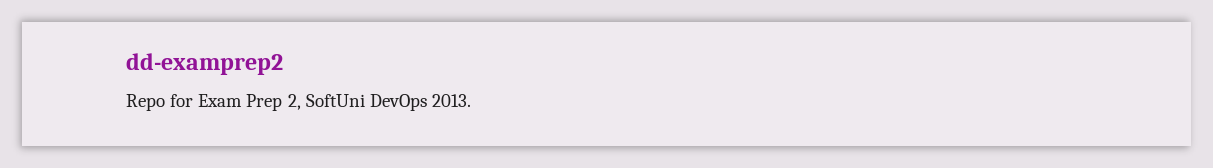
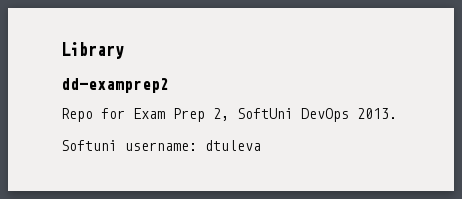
+ Library
+ Softuni username: dtuleva

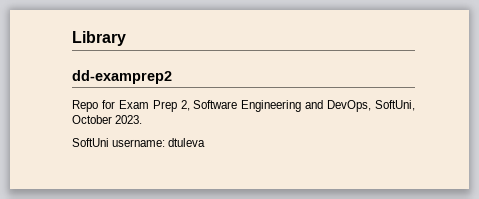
- Repo for Exam Prep 2, SoftUni DevOps 2013.
- Softuni username: dtuleva
+ Repo for Exam Prep 2, Software Engineering and DevOps, SoftUni, October 2023.
+ SoftUni username: dtuleva

